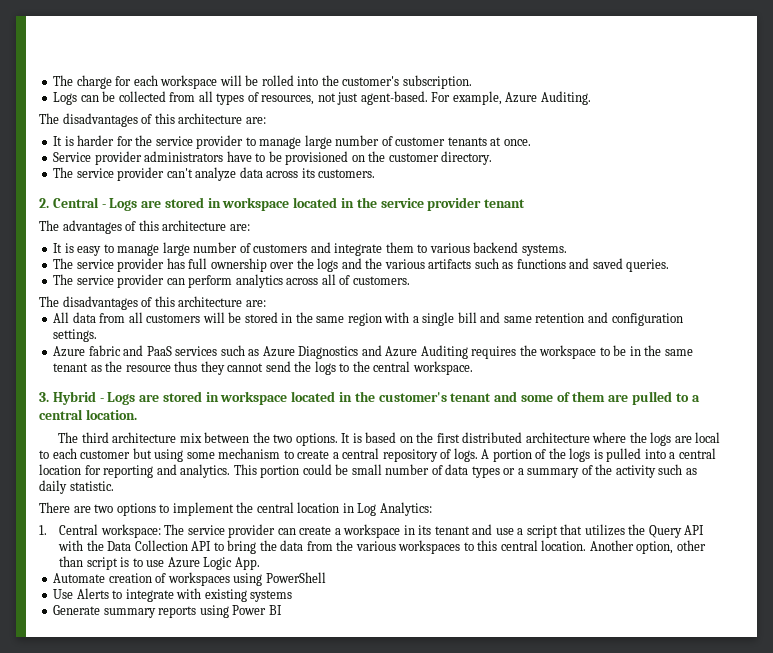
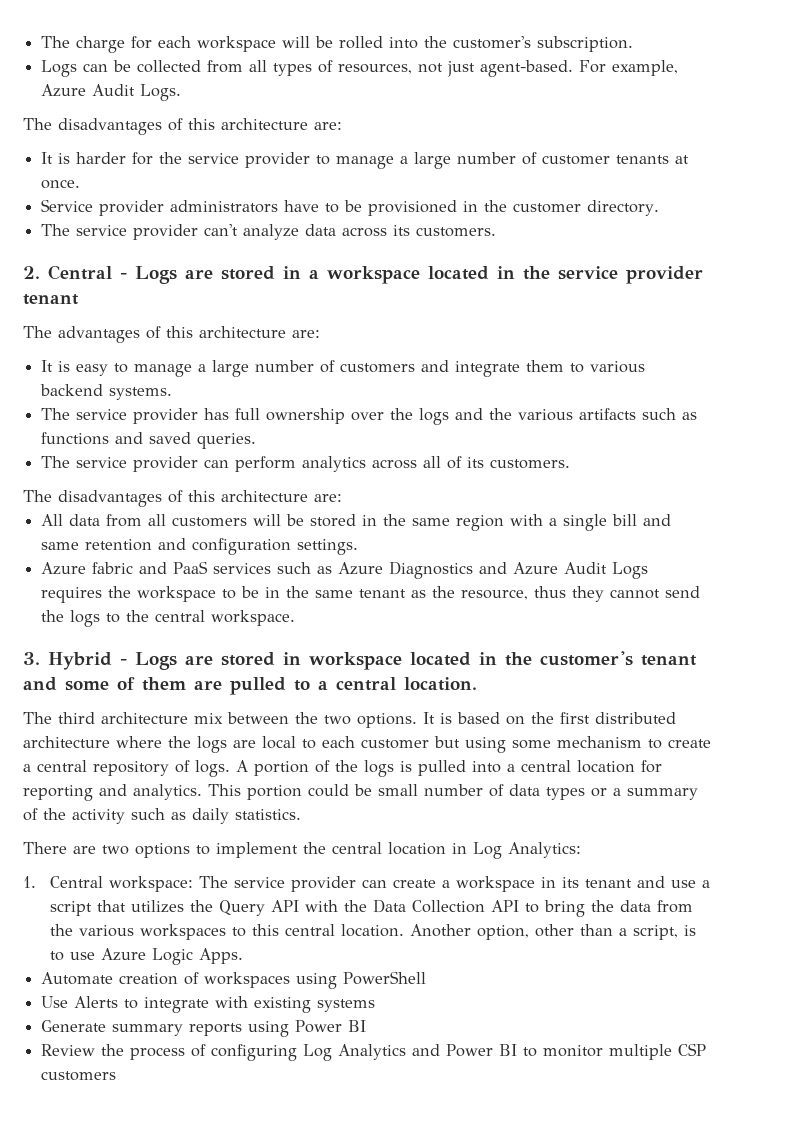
- For example, Azure Auditing.
+ For example, Azure Audit Logs.
- It is harder for the service provider to manage large number of customer tenants at once.
+ It is harder for the service provider to manage a large number of customer tenants at once.
- Service provider administrators have to be provisioned on the customer directory.
+ Service provider administrators have to be provisioned in the customer directory.
- 2. Central - Logs are stored in workspace located in the service provider tenant
+ 2. Central - Logs are stored in a workspace located in the service provider tenant
- It is easy to manage large number of customers and integrate them to various backend systems.
+ It is easy to manage a large number of customers and integrate them to various backend systems.
- The service provider can perform analytics across all of customers.
+ The service provider can perform analytics across all of its customers.
- Azure fabric and PaaS services such as Azure Diagnostics and Azure Auditing requires the workspace to be in the same tenant as the resource thus they cannot send the logs to the central workspace.
+ Azure fabric and PaaS services such as Azure Diagnostics and Azure Audit Logs requires the workspace to be in the same tenant as the resource, thus they cannot send the logs to the central workspace.
- This portion could be small number of data types or a summary of the activity such as daily statistic.
+ This portion could be small number of data types or a summary of the activity such as daily statistics.
- Another option, other than script is to use Azure Logic App.
+ Another option, other than a script, is to use Azure Logic Apps.
+ Review the process of configuring Log Analytics and Power BI to monitor multiple CSP customers

